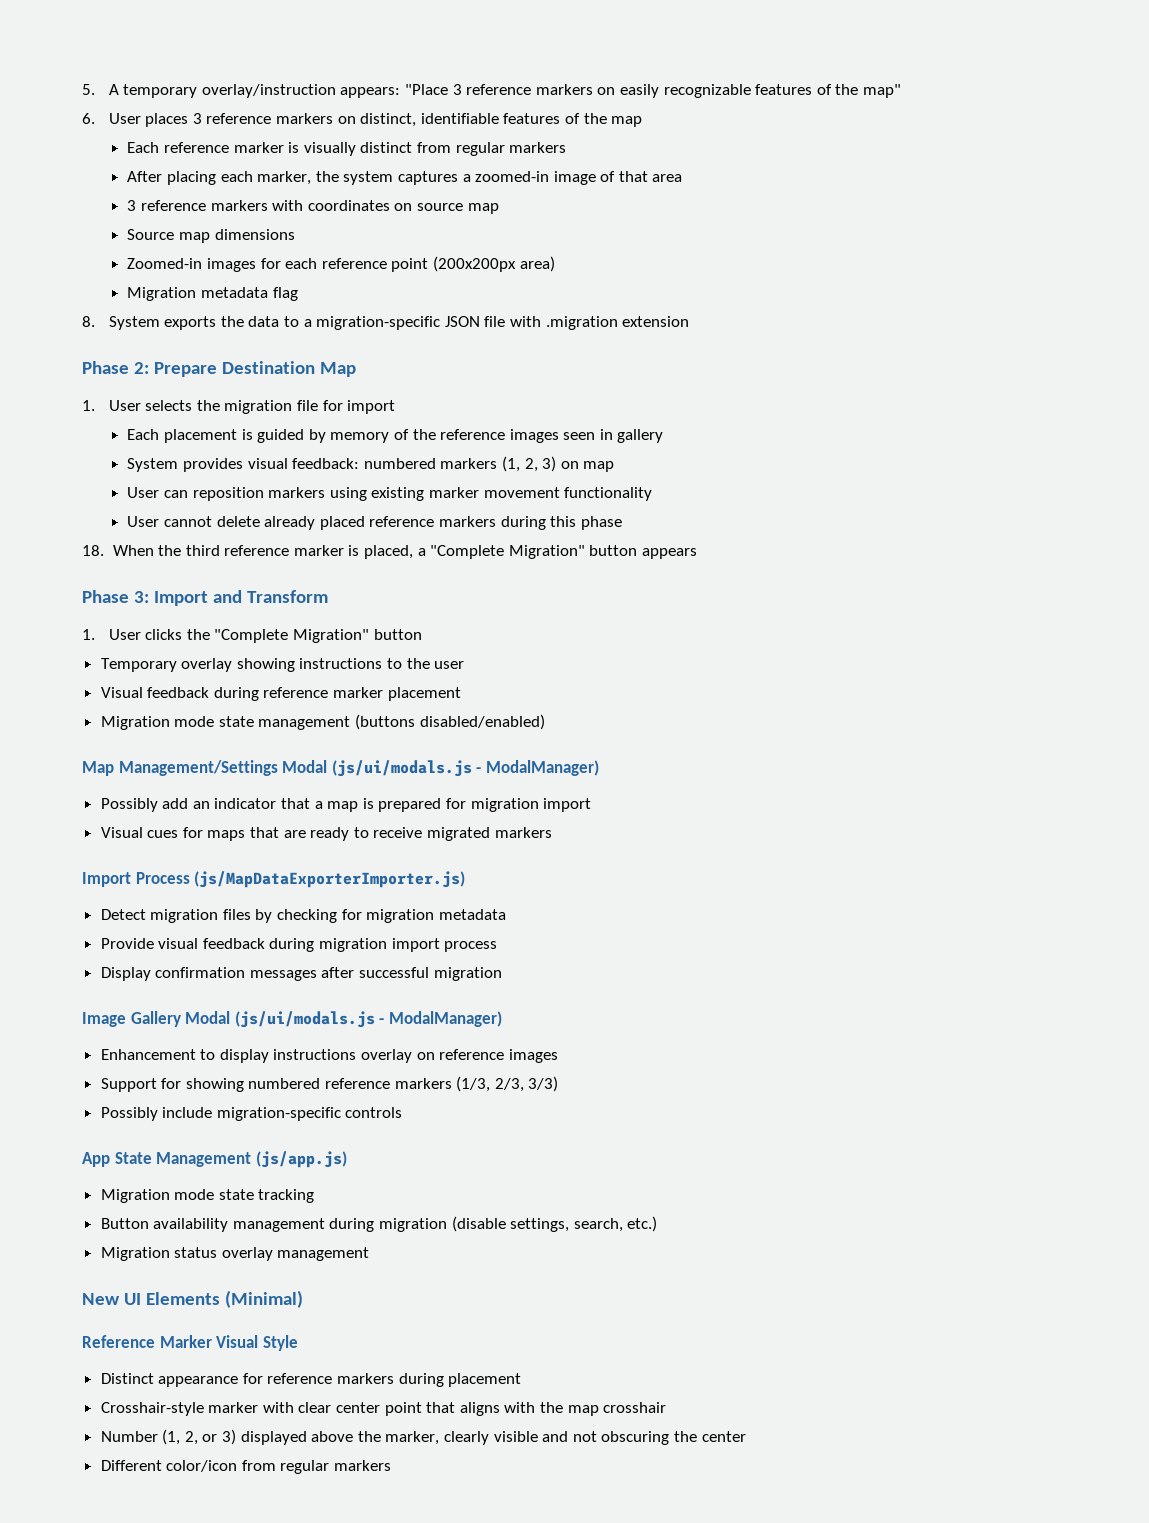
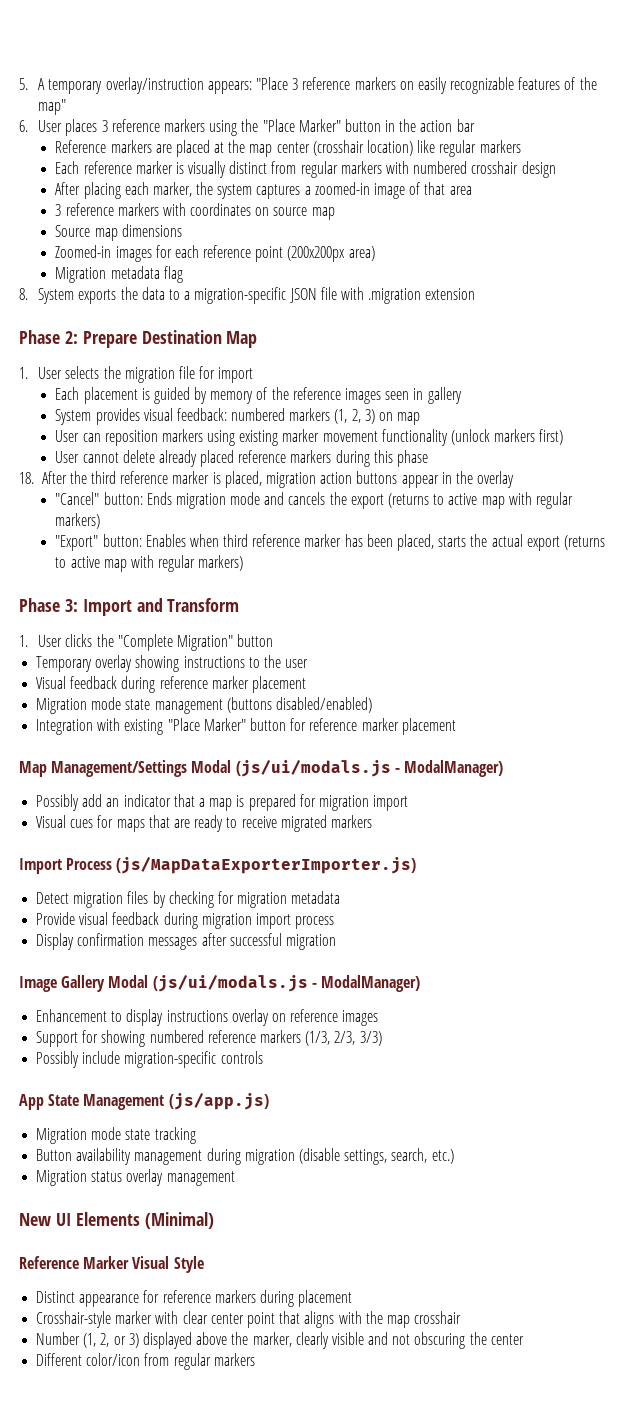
- 6. User places 3 reference markers on distinct, identifiable features of the map
+ 6. User places 3 reference markers using the "Place Marker" button in the action bar
+ Reference markers are placed at the map center (crosshair location) like regular markers
- Each reference marker is visually distinct from regular markers
+ Each reference marker is visually distinct from regular markers with numbered crosshair design
- User can reposition markers using existing marker movement functionality
+ User can reposition markers using existing marker movement functionality (unlock markers first)
- 18. When the third reference marker is placed, a "Complete Migration" button appears
+ 18. After the third reference marker is placed, migration action buttons appear in the overlay
+ "Cancel" button: Ends migration mode and cancels the export (returns to active map with regular markers)
+ "Export" button: Enables when third reference marker has been placed, starts the actual export (returns to active map with regular markers)
+ Integration with existing "Place Marker" button for reference marker placement

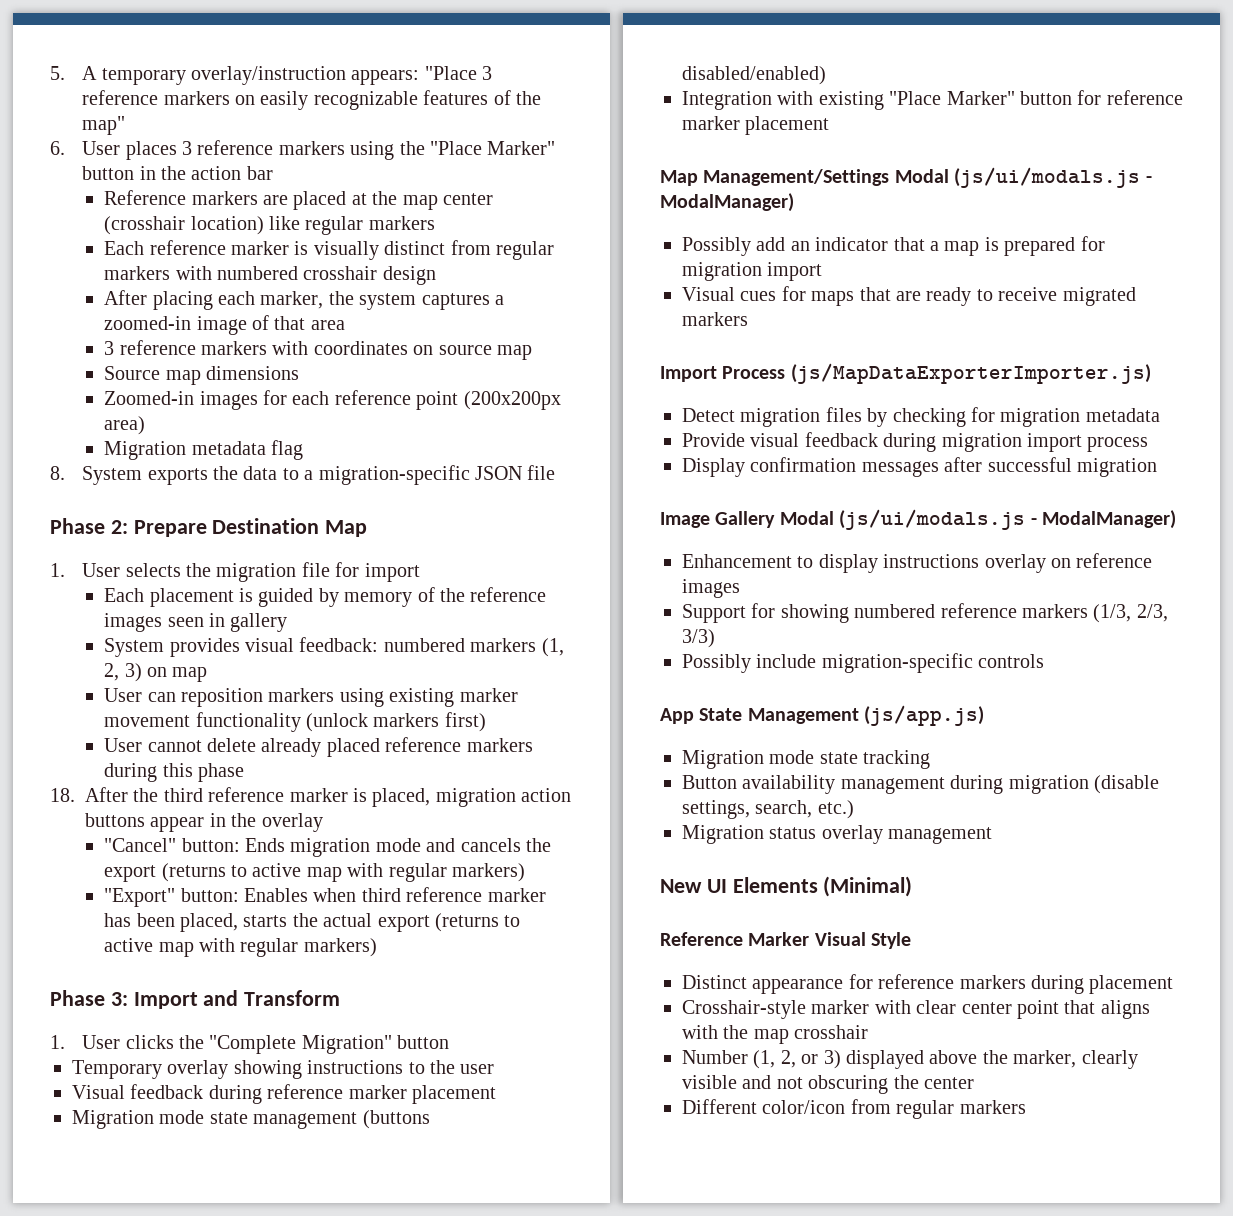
- 8. System exports the data to a migration-specific JSON file with .migration extension
+ 8. System exports the data to a migration-specific JSON file

